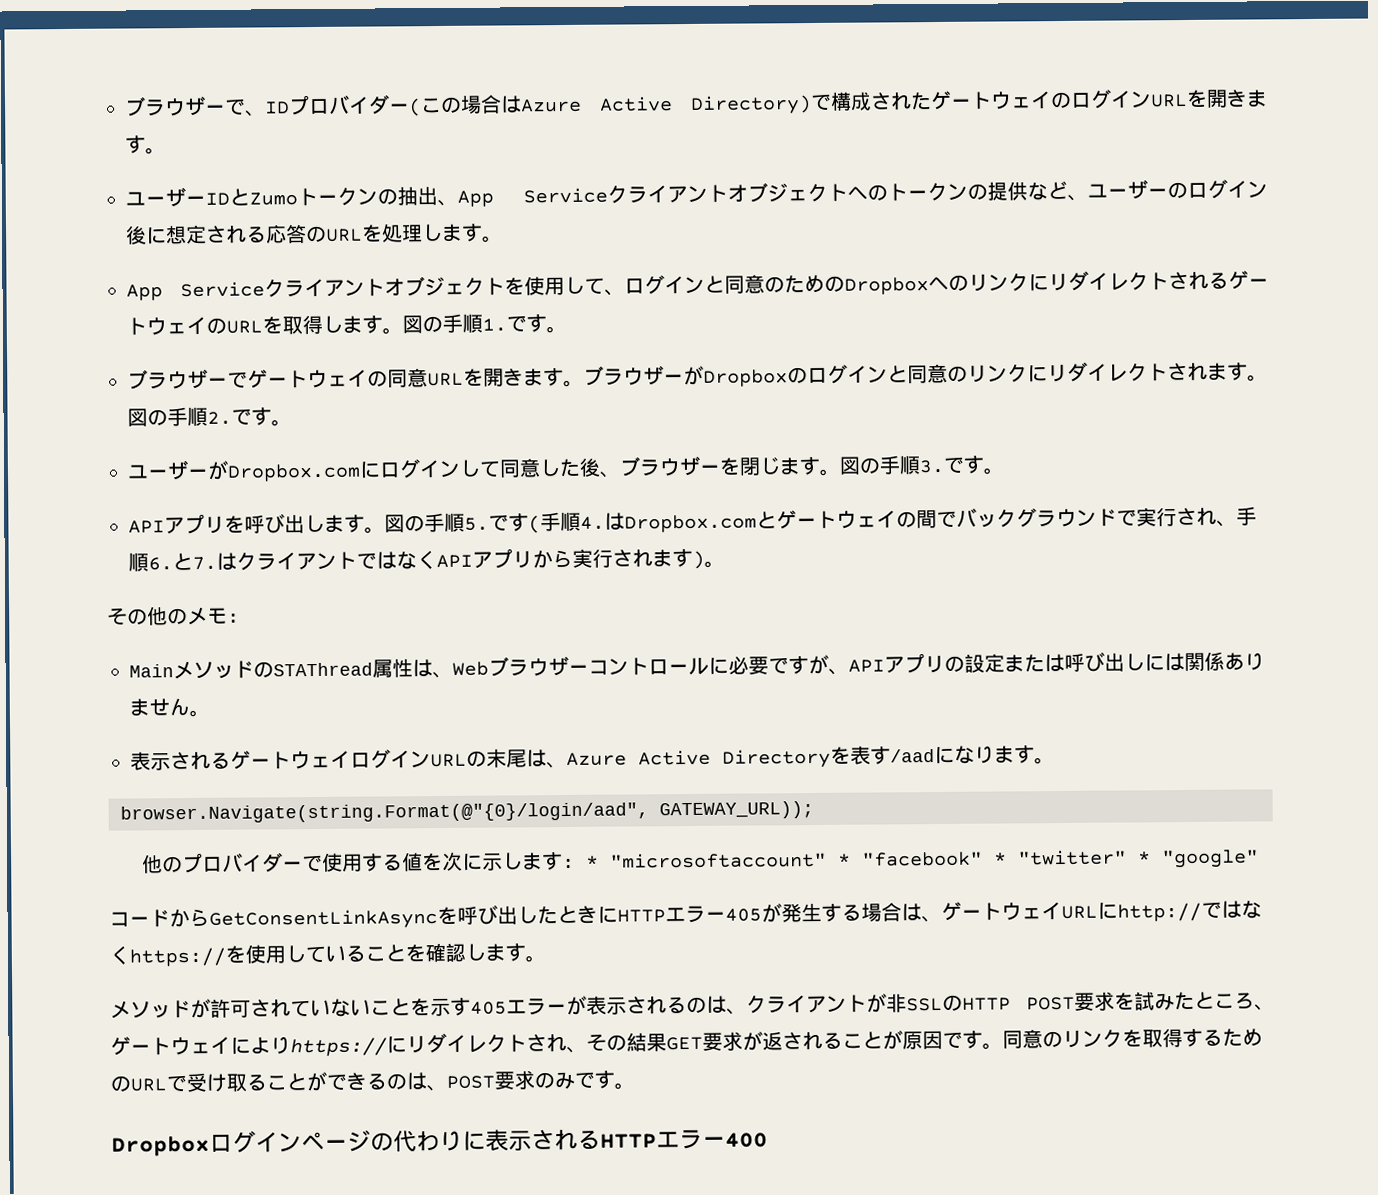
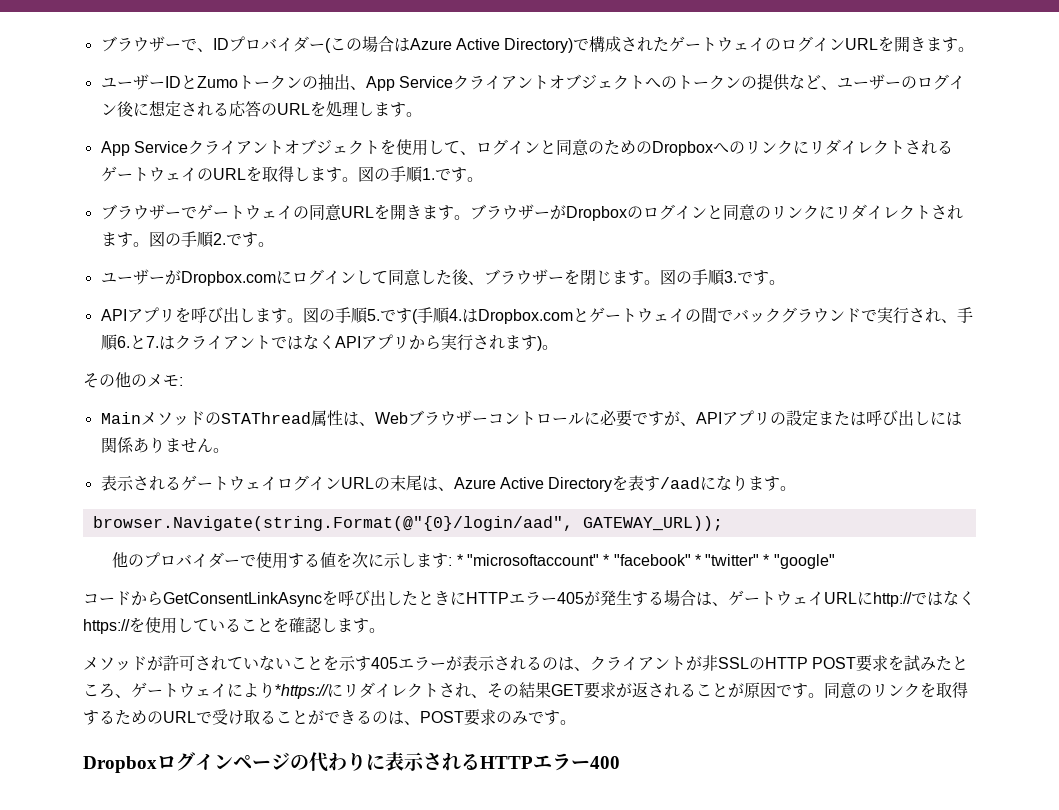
- メソッドが許可されていないことを示す405エラーが表示されるのは、クライアントが非SSLのHTTP POST要求を試みたところ、ゲートウェイによりhttps://にリダイレクトされ、その結果GET要求が返されることが原因です。
+ メソッドが許可されていないことを示す405エラーが表示されるのは、クライアントが非SSLのHTTP POST要求を試みたところ、ゲートウェイにより*https://にリダイレクトされ、その結果GET要求が返されることが原因です。

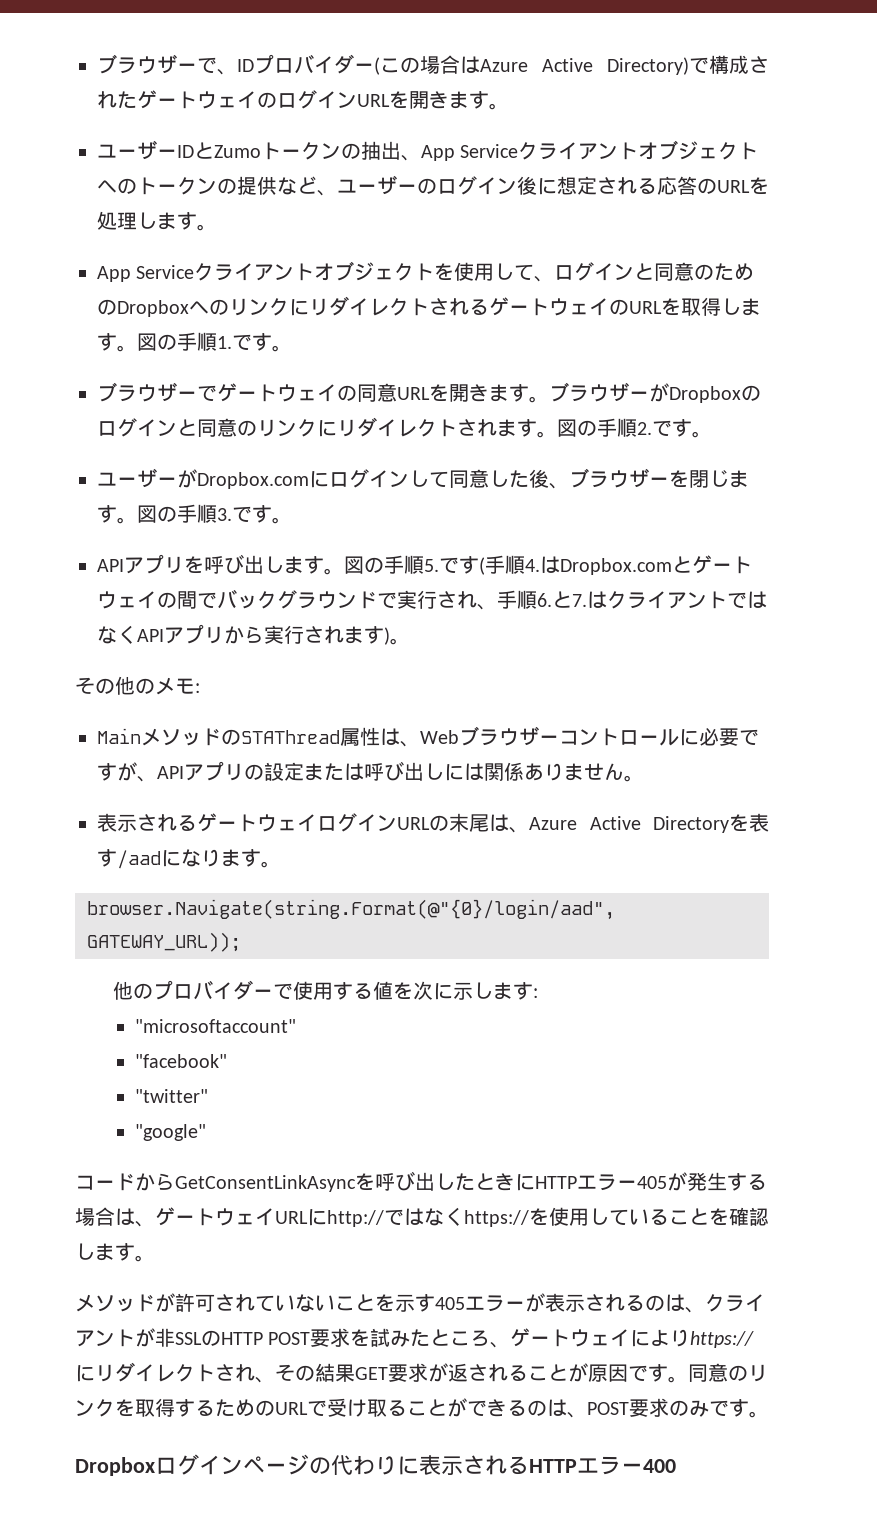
- 他のプロバイダーで使用する値を次に示します: * "microsoftaccount" * "facebook" * "twitter" * "google"
+ 他のプロバイダーで使用する値を次に示します:
+ "microsoftaccount"
+ "facebook"
+ "twitter"
+ "google"
- メソッドが許可されていないことを示す405エラーが表示されるのは、クライアントが非SSLのHTTP POST要求を試みたところ、ゲートウェイにより*https://にリダイレクトされ、その結果GET要求が返されることが原因です。
+ メソッドが許可されていないことを示す405エラーが表示されるのは、クライアントが非SSLのHTTP POST要求を試みたところ、ゲートウェイによりhttps://にリダイレクトされ、その結果GET要求が返されることが原因です。

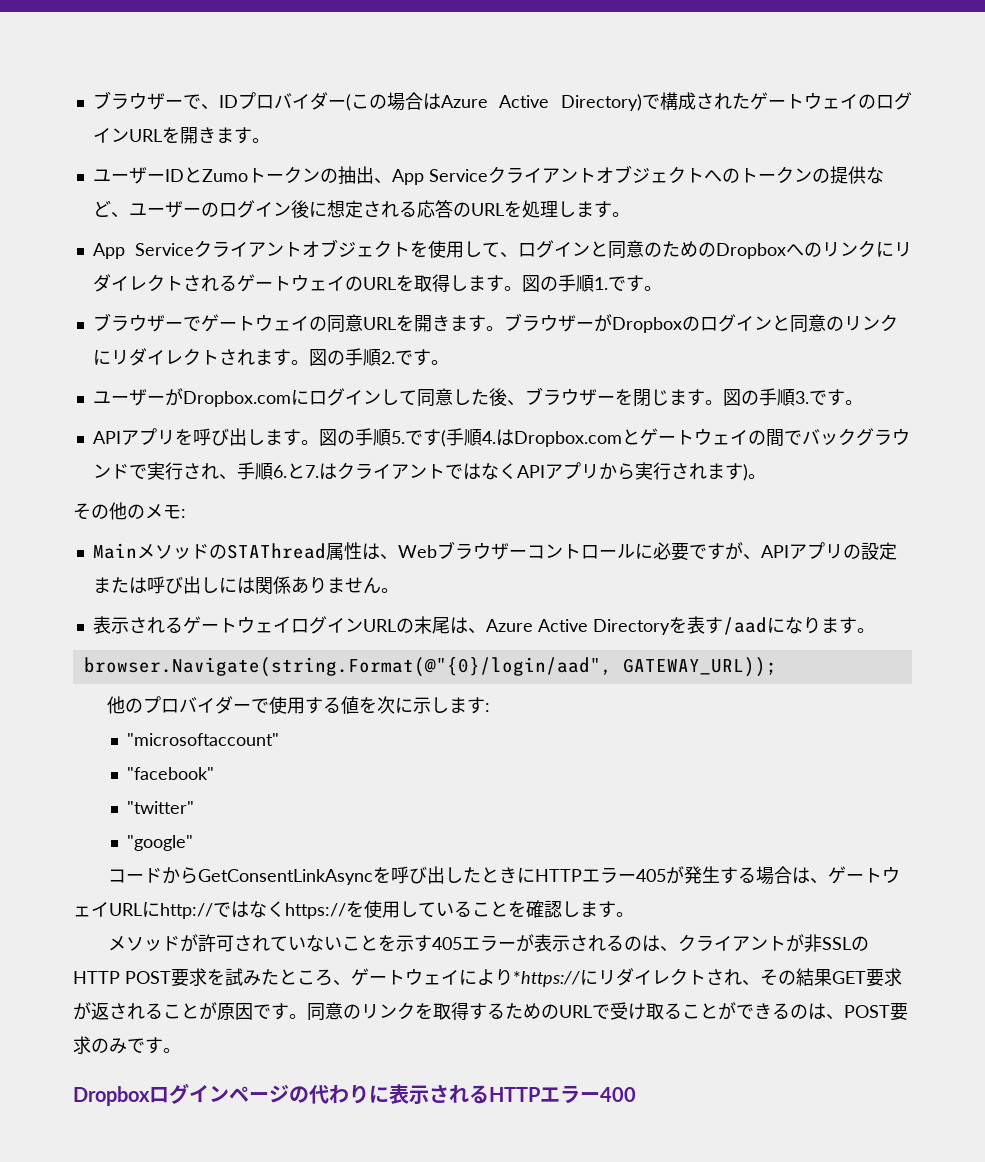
- メソッドが許可されていないことを示す405エラーが表示されるのは、クライアントが非SSLのHTTP POST要求を試みたところ、ゲートウェイによりhttps://にリダイレクトされ、その結果GET要求が返されることが原因です。
+ メソッドが許可されていないことを示す405エラーが表示されるのは、クライアントが非SSLのHTTP POST要求を試みたところ、ゲートウェイにより*https://にリダイレクトされ、その結果GET要求が返されることが原因です。

